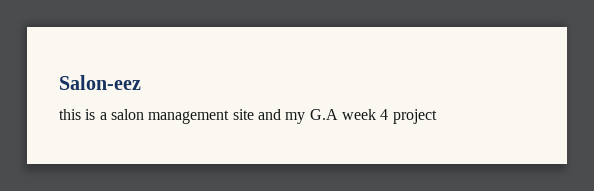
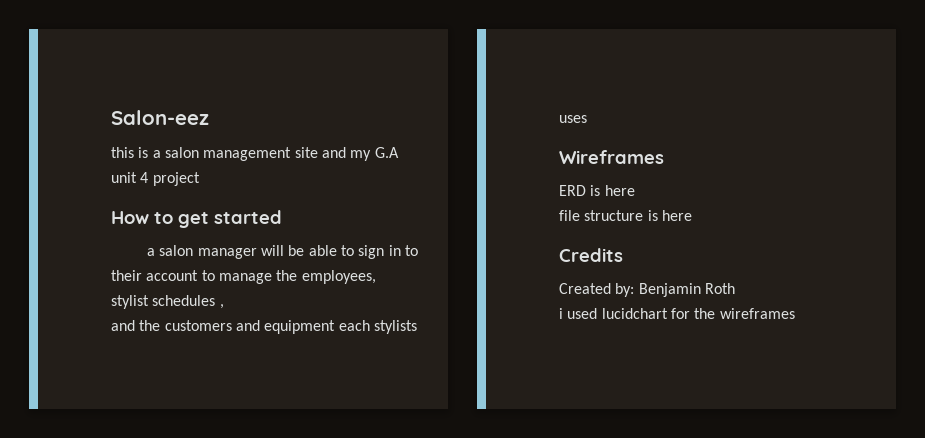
- this is a salon management site and my G.A week 4 project
+ this is a salon management site and my G.A unit 4 project
+ How to get started
+ a salon manager will be able to sign in to their account to manage the employees,
+ stylist schedules ,
+ and the customers and equipment each stylists uses
+ Wireframes
+ ERD is here
+ file structure is here
+ Credits
+ Created by: Benjamin Roth
+ i used lucidchart for the wireframes

